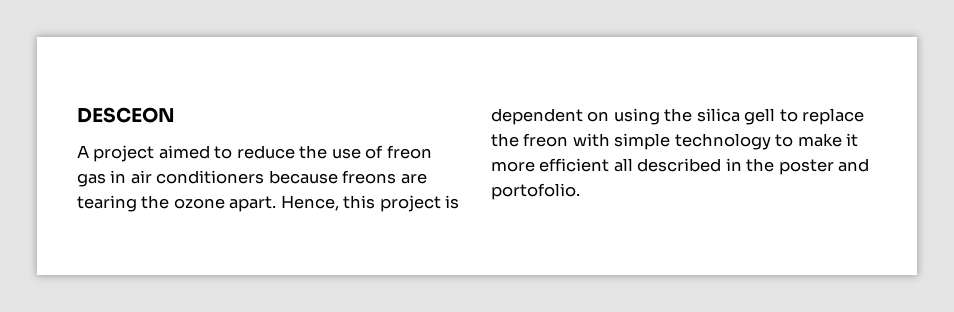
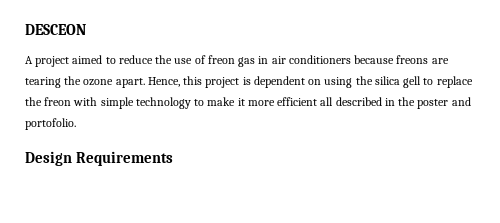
+ Design Requirements

